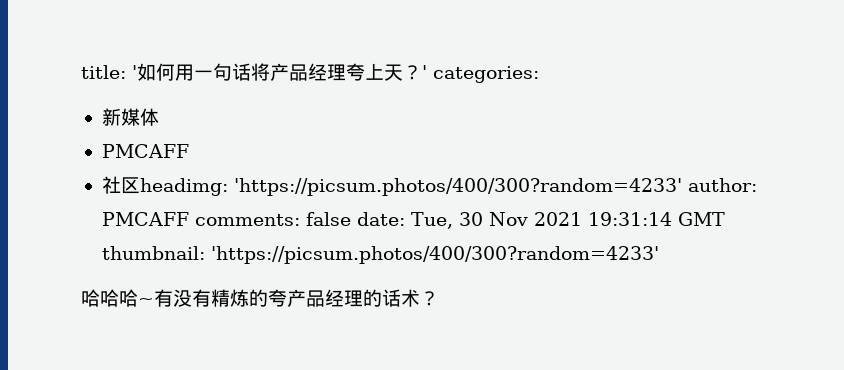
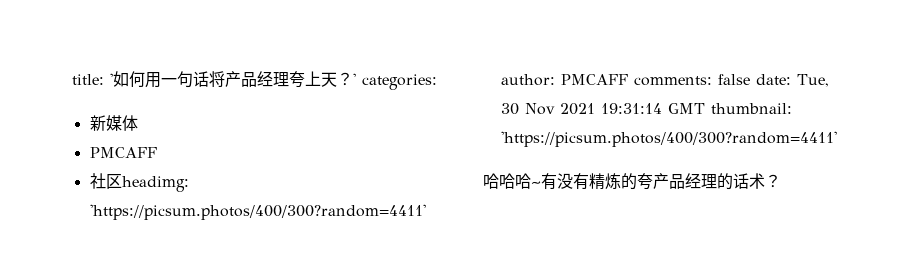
- 社区headimg: 'https://picsum.photos/400/300?random=4233' author: PMCAFF comments: false date: Tue, 30 Nov 2021 19:31:14 GMT thumbnail: 'https://picsum.photos/400/300?random=4233'
+ 社区headimg: 'https://picsum.photos/400/300?random=4411' author: PMCAFF comments: false date: Tue, 30 Nov 2021 19:31:14 GMT thumbnail: 'https://picsum.photos/400/300?random=4411'

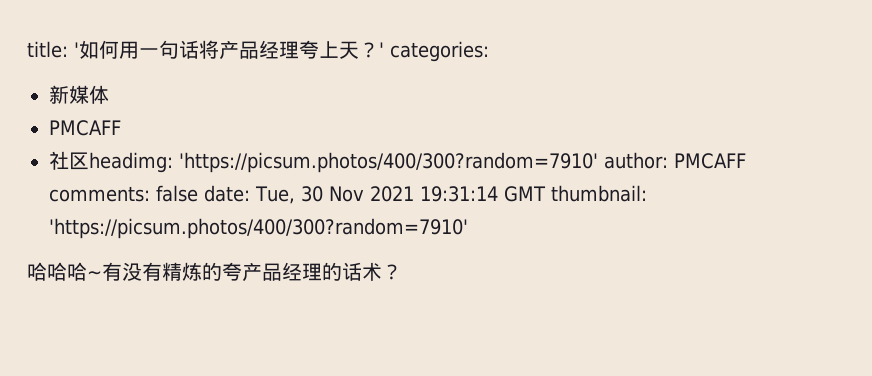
- 社区headimg: 'https://picsum.photos/400/300?random=4411' author: PMCAFF comments: false date: Tue, 30 Nov 2021 19:31:14 GMT thumbnail: 'https://picsum.photos/400/300?random=4411'
+ 社区headimg: 'https://picsum.photos/400/300?random=7910' author: PMCAFF comments: false date: Tue, 30 Nov 2021 19:31:14 GMT thumbnail: 'https://picsum.photos/400/300?random=7910'

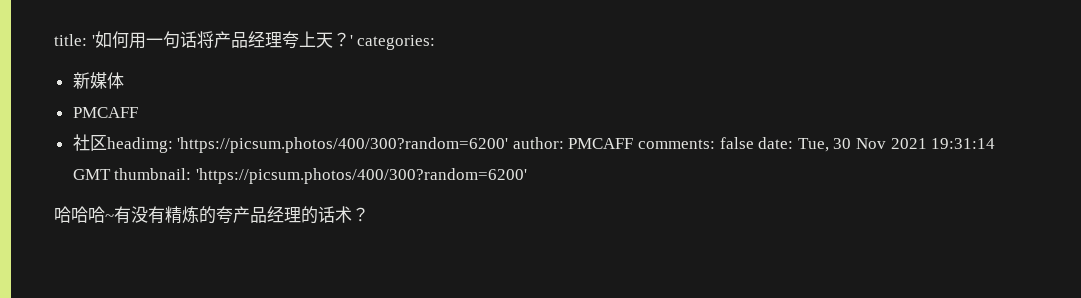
- 社区headimg: 'https://picsum.photos/400/300?random=7910' author: PMCAFF comments: false date: Tue, 30 Nov 2021 19:31:14 GMT thumbnail: 'https://picsum.photos/400/300?random=7910'
+ 社区headimg: 'https://picsum.photos/400/300?random=6200' author: PMCAFF comments: false date: Tue, 30 Nov 2021 19:31:14 GMT thumbnail: 'https://picsum.photos/400/300?random=6200'

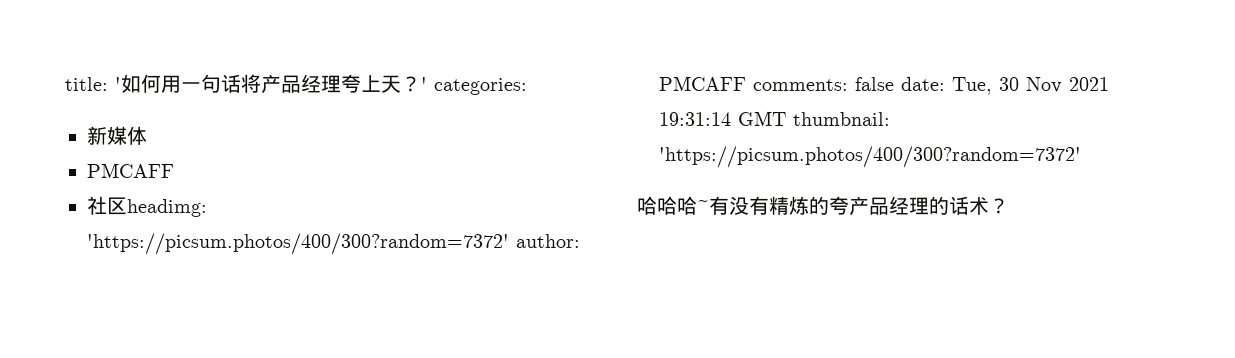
- 社区headimg: 'https://picsum.photos/400/300?random=6200' author: PMCAFF comments: false date: Tue, 30 Nov 2021 19:31:14 GMT thumbnail: 'https://picsum.photos/400/300?random=6200'
+ 社区headimg: 'https://picsum.photos/400/300?random=7372' author: PMCAFF comments: false date: Tue, 30 Nov 2021 19:31:14 GMT thumbnail: 'https://picsum.photos/400/300?random=7372'

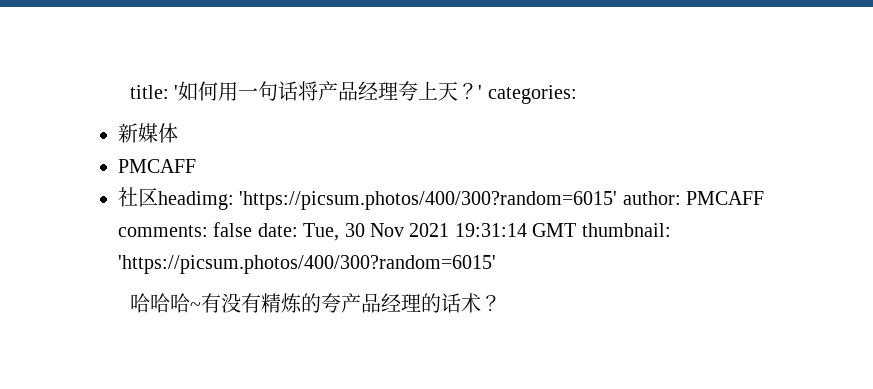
- 社区headimg: 'https://picsum.photos/400/300?random=7372' author: PMCAFF comments: false date: Tue, 30 Nov 2021 19:31:14 GMT thumbnail: 'https://picsum.photos/400/300?random=7372'
+ 社区headimg: 'https://picsum.photos/400/300?random=6015' author: PMCAFF comments: false date: Tue, 30 Nov 2021 19:31:14 GMT thumbnail: 'https://picsum.photos/400/300?random=6015'

